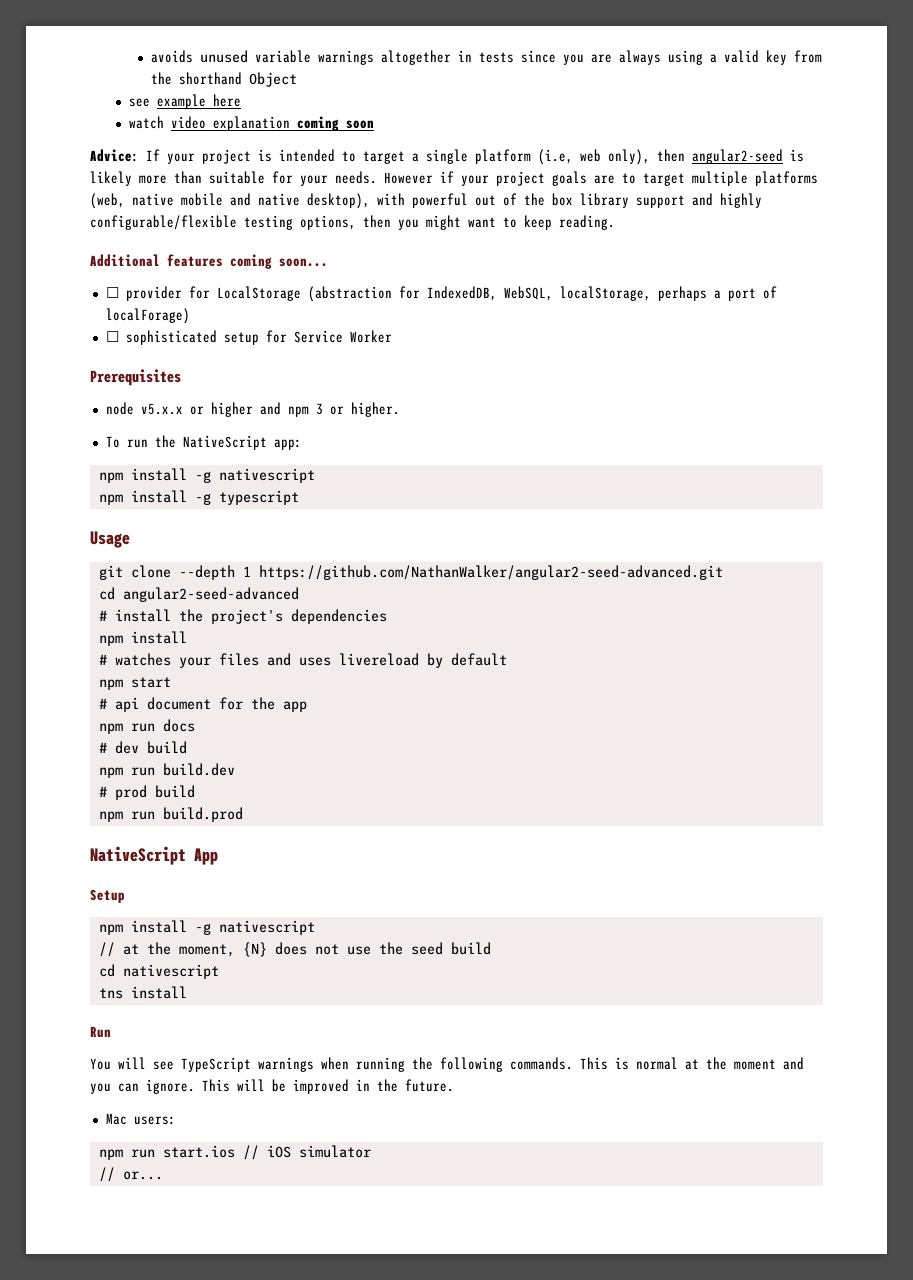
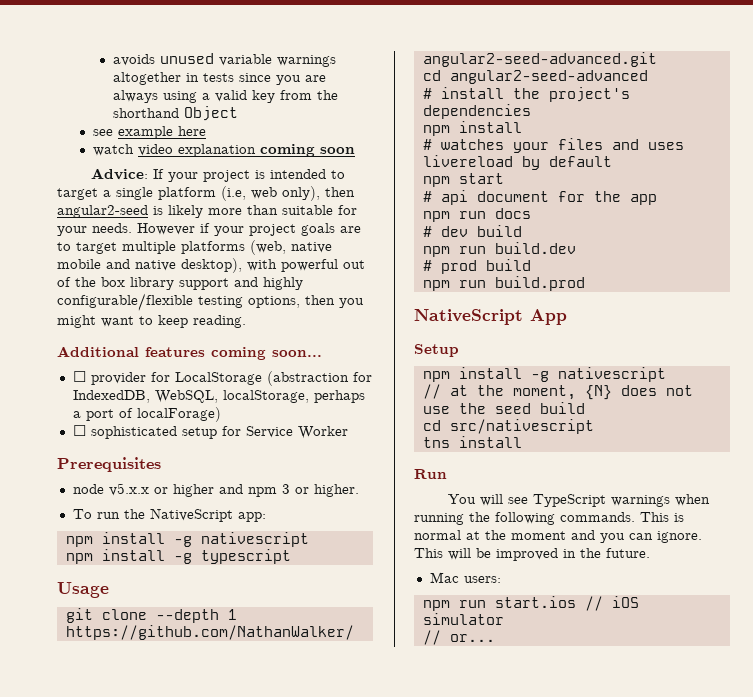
- cd nativescript
+ cd src/nativescript

